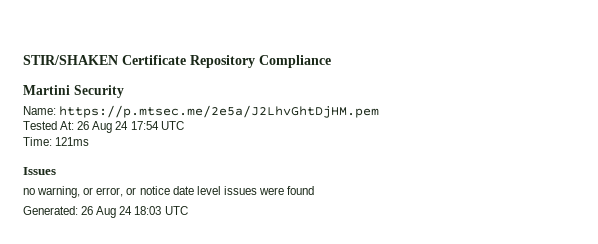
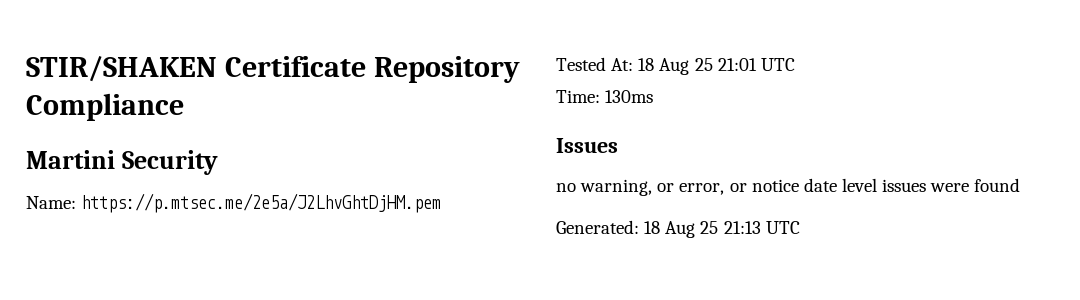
- Tested At: 26 Aug 24 17:54 UTC
+ Tested At: 18 Aug 25 21:01 UTC
- Time: 121ms
+ Time: 130ms
- Generated: 26 Aug 24 18:03 UTC
+ Generated: 18 Aug 25 21:13 UTC

